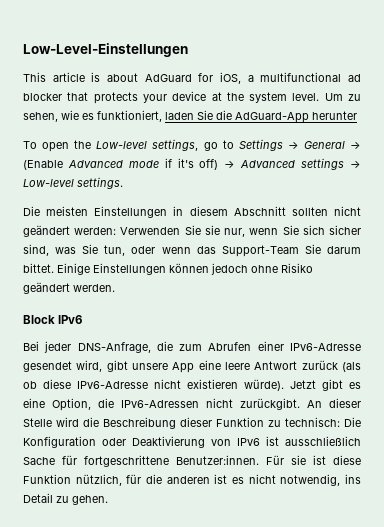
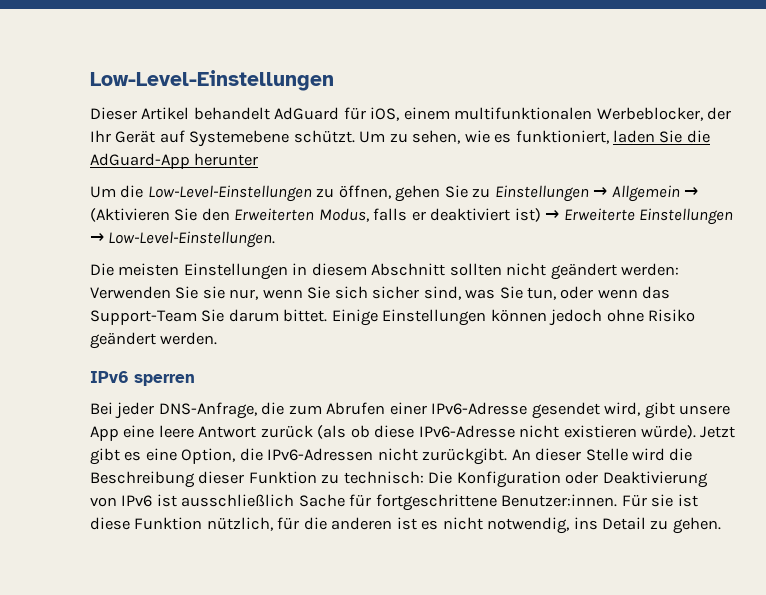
- This article is about AdGuard for iOS, a multifunctional ad blocker that protects your device at the system level.
+ Dieser Artikel behandelt AdGuard für iOS, einem multifunktionalen Werbeblocker, der Ihr Gerät auf Systemebene schützt.
- To open the Low-level settings, go to Settings → General → (Enable Advanced mode if it's off) → Advanced settings → Low-level settings.
+ Um die Low-Level-Einstellungen zu öffnen, gehen Sie zu Einstellungen → Allgemein → (Aktivieren Sie den Erweiterten Modus, falls er deaktiviert ist) → Erweiterte Einstellungen → Low-Level-Einstellungen.
- Block IPv6
+ IPv6 sperren

